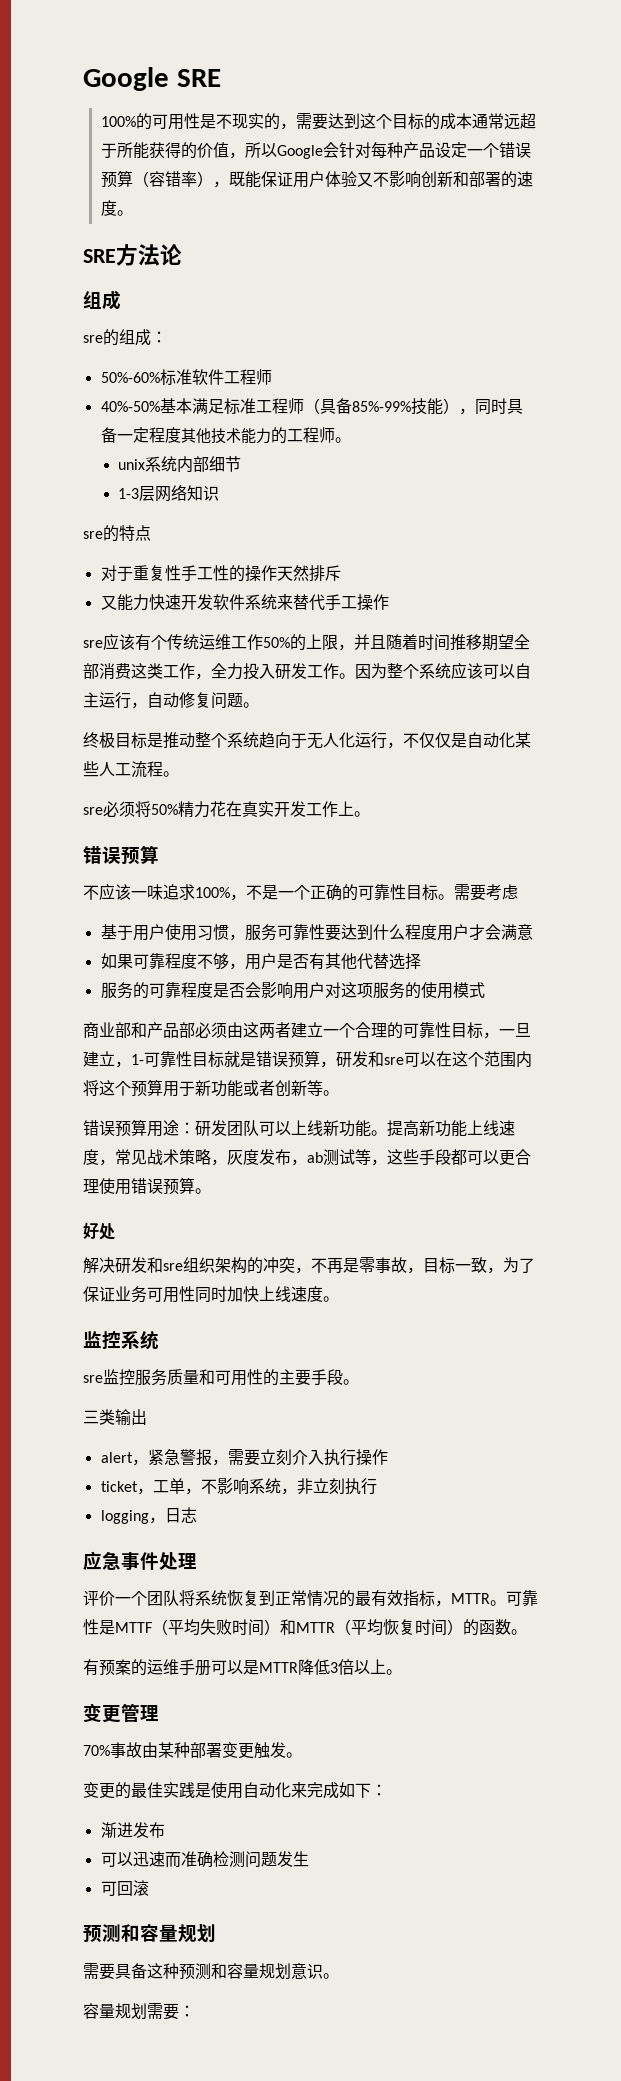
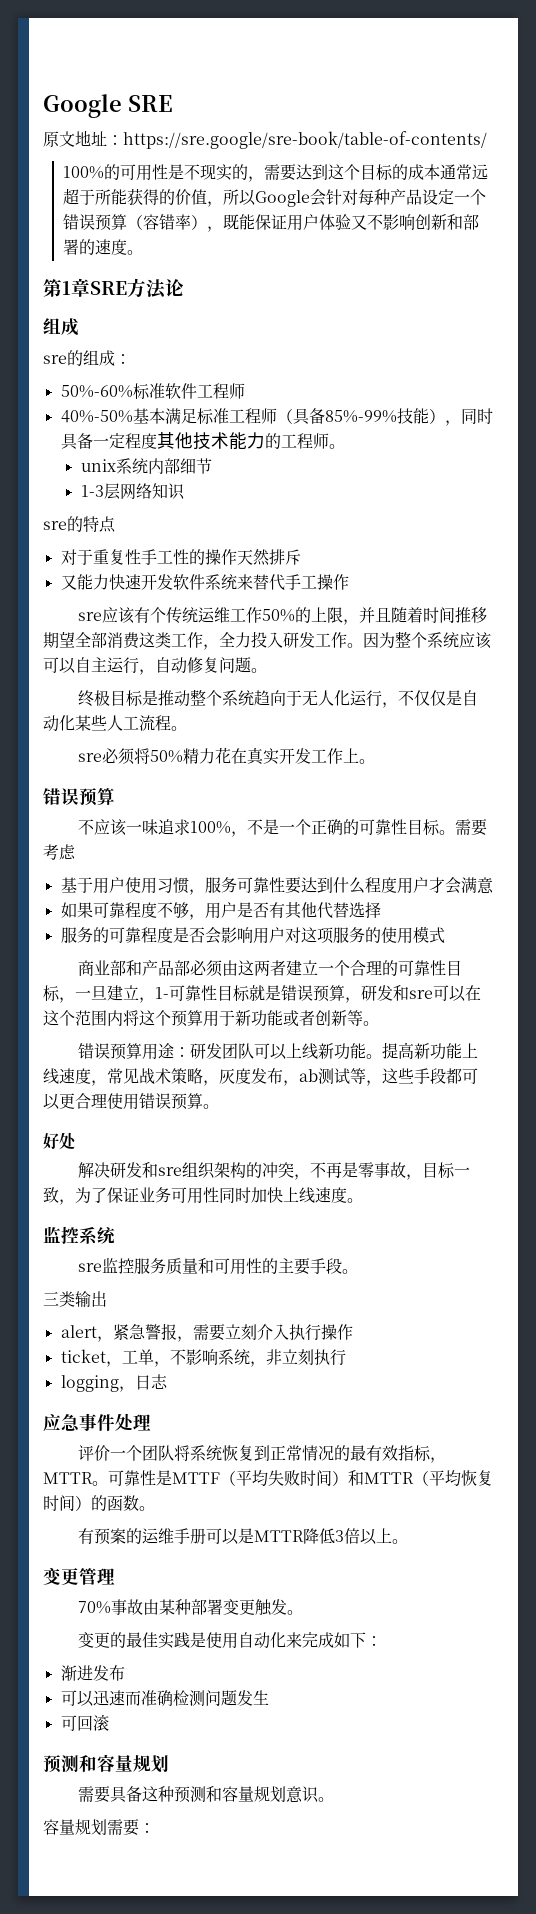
+ 原文地址：https://sre.google/sre-book/table-of-contents/
- SRE方法论
+ 第1章SRE方法论

